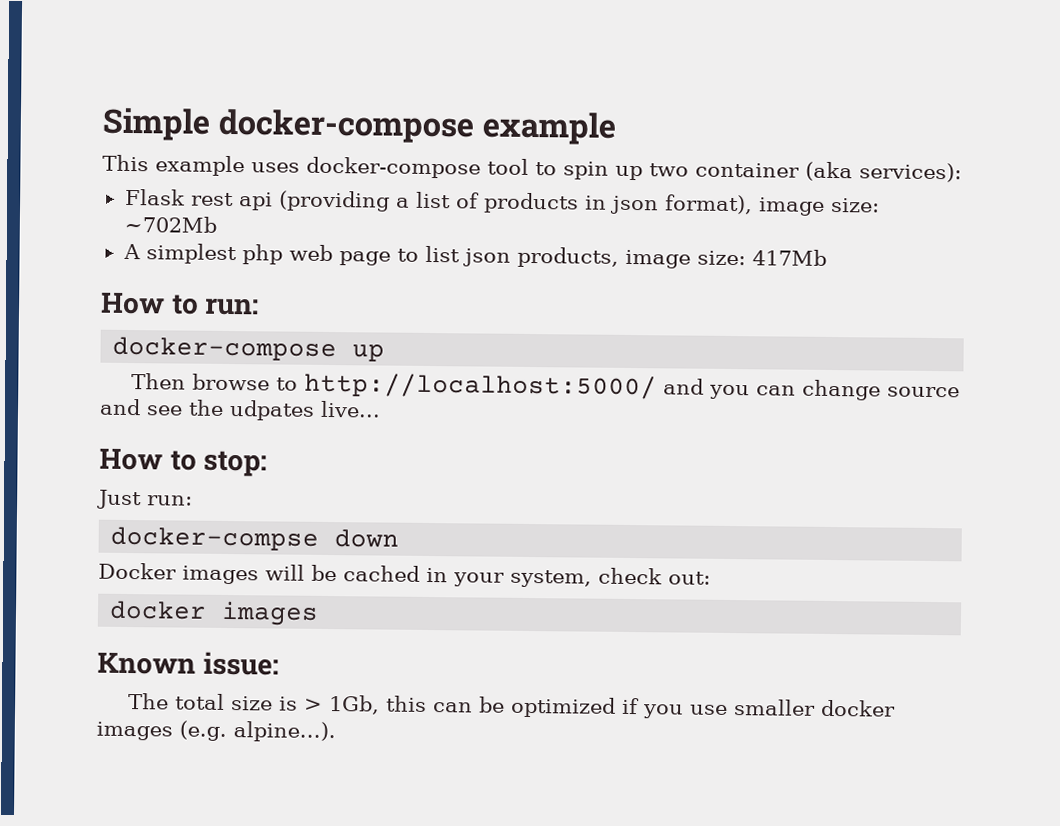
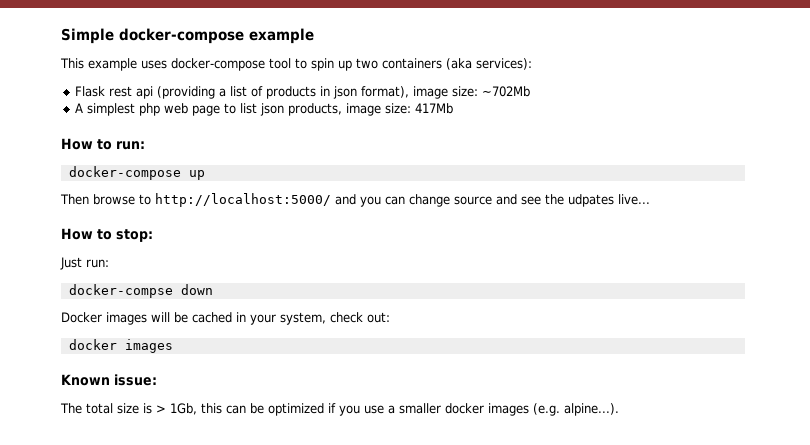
- This example uses docker-compose tool to spin up two container (aka services):
+ This example uses docker-compose tool to spin up two containers (aka services):
- The total size is > 1Gb, this can be optimized if you use smaller docker images (e.g. alpine...).
+ The total size is > 1Gb, this can be optimized if you use a smaller docker images (e.g. alpine...).

